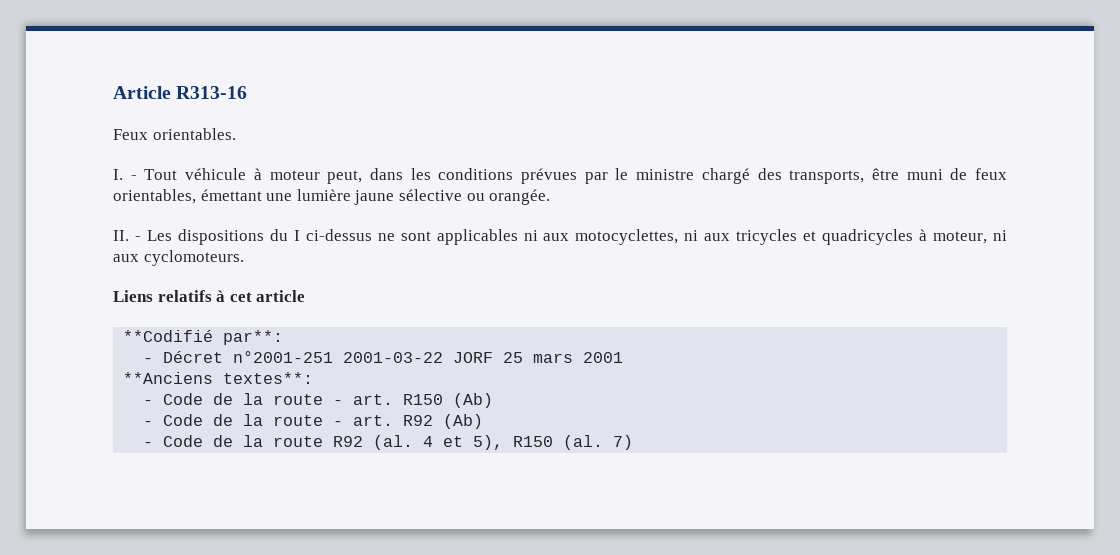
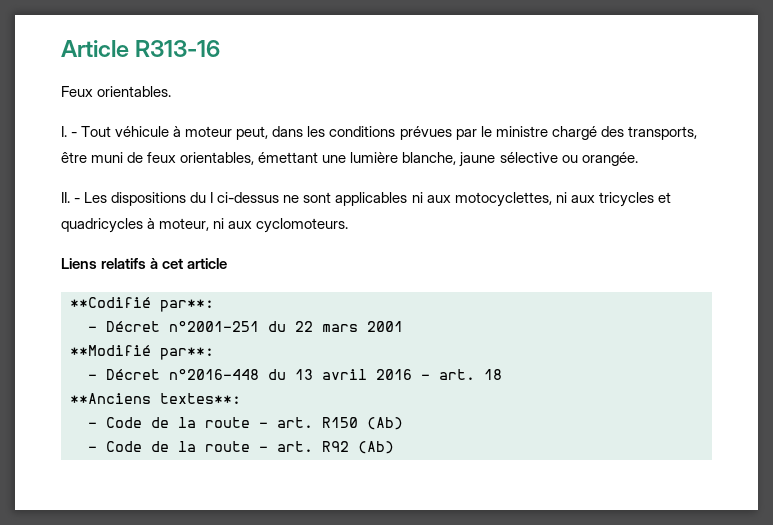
- I. - Tout véhicule à moteur peut, dans les conditions prévues par le ministre chargé des transports, être muni de feux orientables, émettant une lumière jaune sélective ou orangée.
+ I. - Tout véhicule à moteur peut, dans les conditions prévues par le ministre chargé des transports, être muni de feux orientables, émettant une lumière blanche, jaune sélective ou orangée.
- - Décret n°2001-251 2001-03-22 JORF 25 mars 2001
+ - Décret n°2001-251 du 22 mars 2001
+ **Modifié par**:
+ - Décret n°2016-448 du 13 avril 2016 - art. 18
- - Code de la route R92 (al. 4 et 5), R150 (al. 7)

